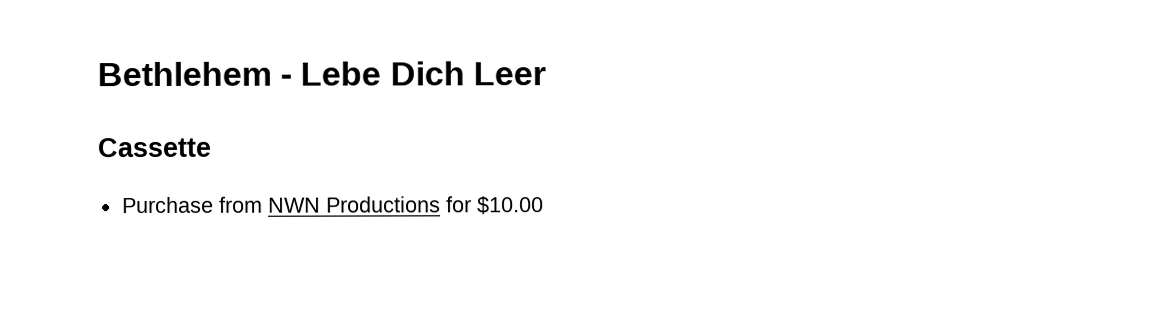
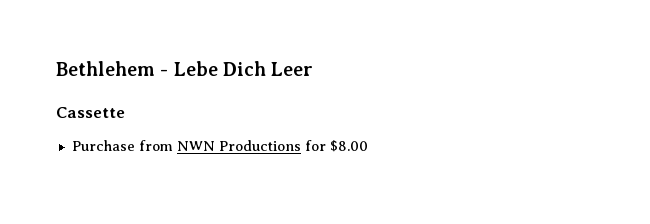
- Purchase from NWN Productions for $10.00
+ Purchase from NWN Productions for $8.00

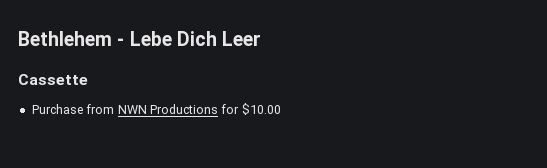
- Purchase from NWN Productions for $8.00
+ Purchase from NWN Productions for $10.00

